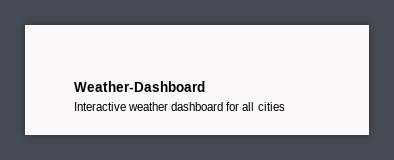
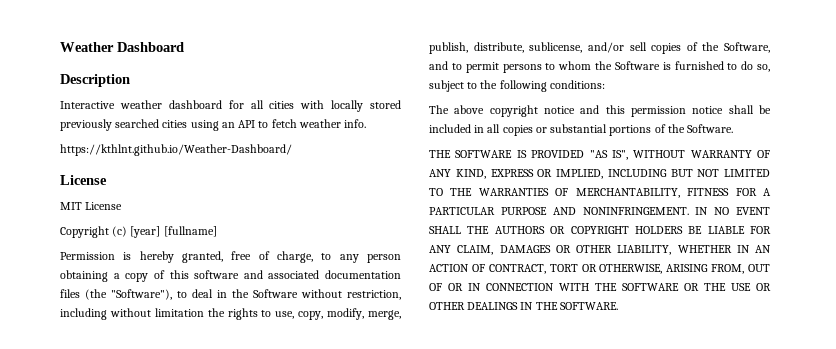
- Weather-Dashboard
+ Weather Dashboard
+ Description
- Interactive weather dashboard for all cities
+ Interactive weather dashboard for all cities with locally stored previously searched cities using an API to fetch weather info.
+ https://kthlnt.github.io/Weather-Dashboard/
+ License
+ MIT License
+ Copyright (c) [year] [fullname]
+ Permission is hereby granted, free of charge, to any person obtaining a copy of this software and associated documentation files (the "Software"), to deal in the Software without restriction, including without limitation the rights to use, copy, modify, merge, publish, distribute, sublicense, and/or sell copies of the Software, and to permit persons to whom the Software is furnished to do so, subject to the following conditions:
+ The above copyright notice and this permission notice shall be included in all copies or substantial portions of the Software.
+ THE SOFTWARE IS PROVIDED "AS IS", WITHOUT WARRANTY OF ANY KIND, EXPRESS OR IMPLIED, INCLUDING BUT NOT LIMITED TO THE WARRANTIES OF MERCHANTABILITY, FITNESS FOR A PARTICULAR PURPOSE AND NONINFRINGEMENT. IN NO EVENT SHALL THE AUTHORS OR COPYRIGHT HOLDERS BE LIABLE FOR ANY CLAIM, DAMAGES OR OTHER LIABILITY, WHETHER IN AN ACTION OF CONTRACT, TORT OR OTHERWISE, ARISING FROM, OUT OF OR IN CONNECTION WITH THE SOFTWARE OR THE USE OR OTHER DEALINGS IN THE SOFTWARE.

